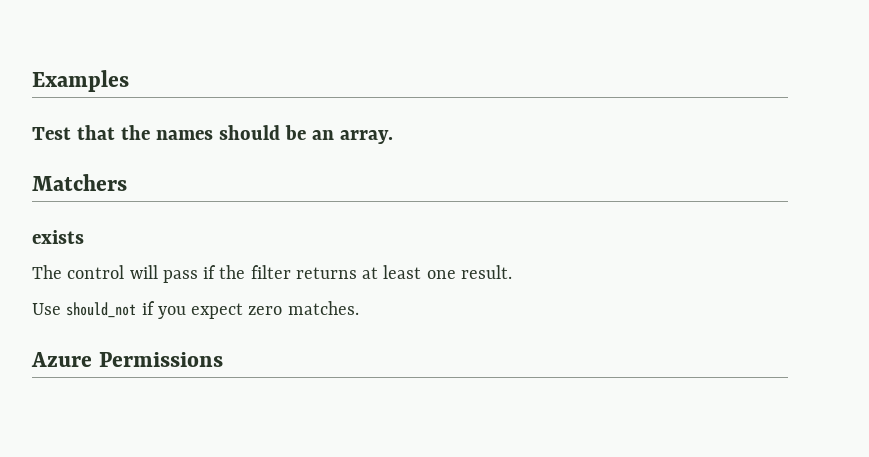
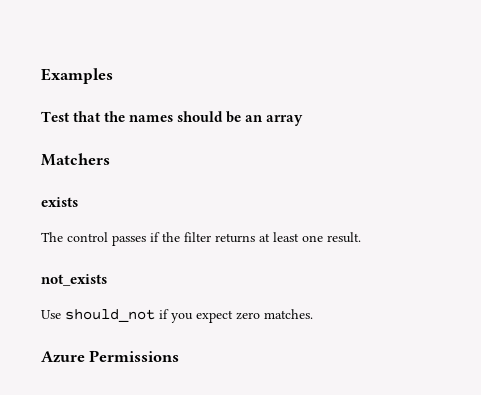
- Test that the names should be an array.
+ Test that the names should be an array
- The control will pass if the filter returns at least one result.
+ The control passes if the filter returns at least one result.
+ not_exists

